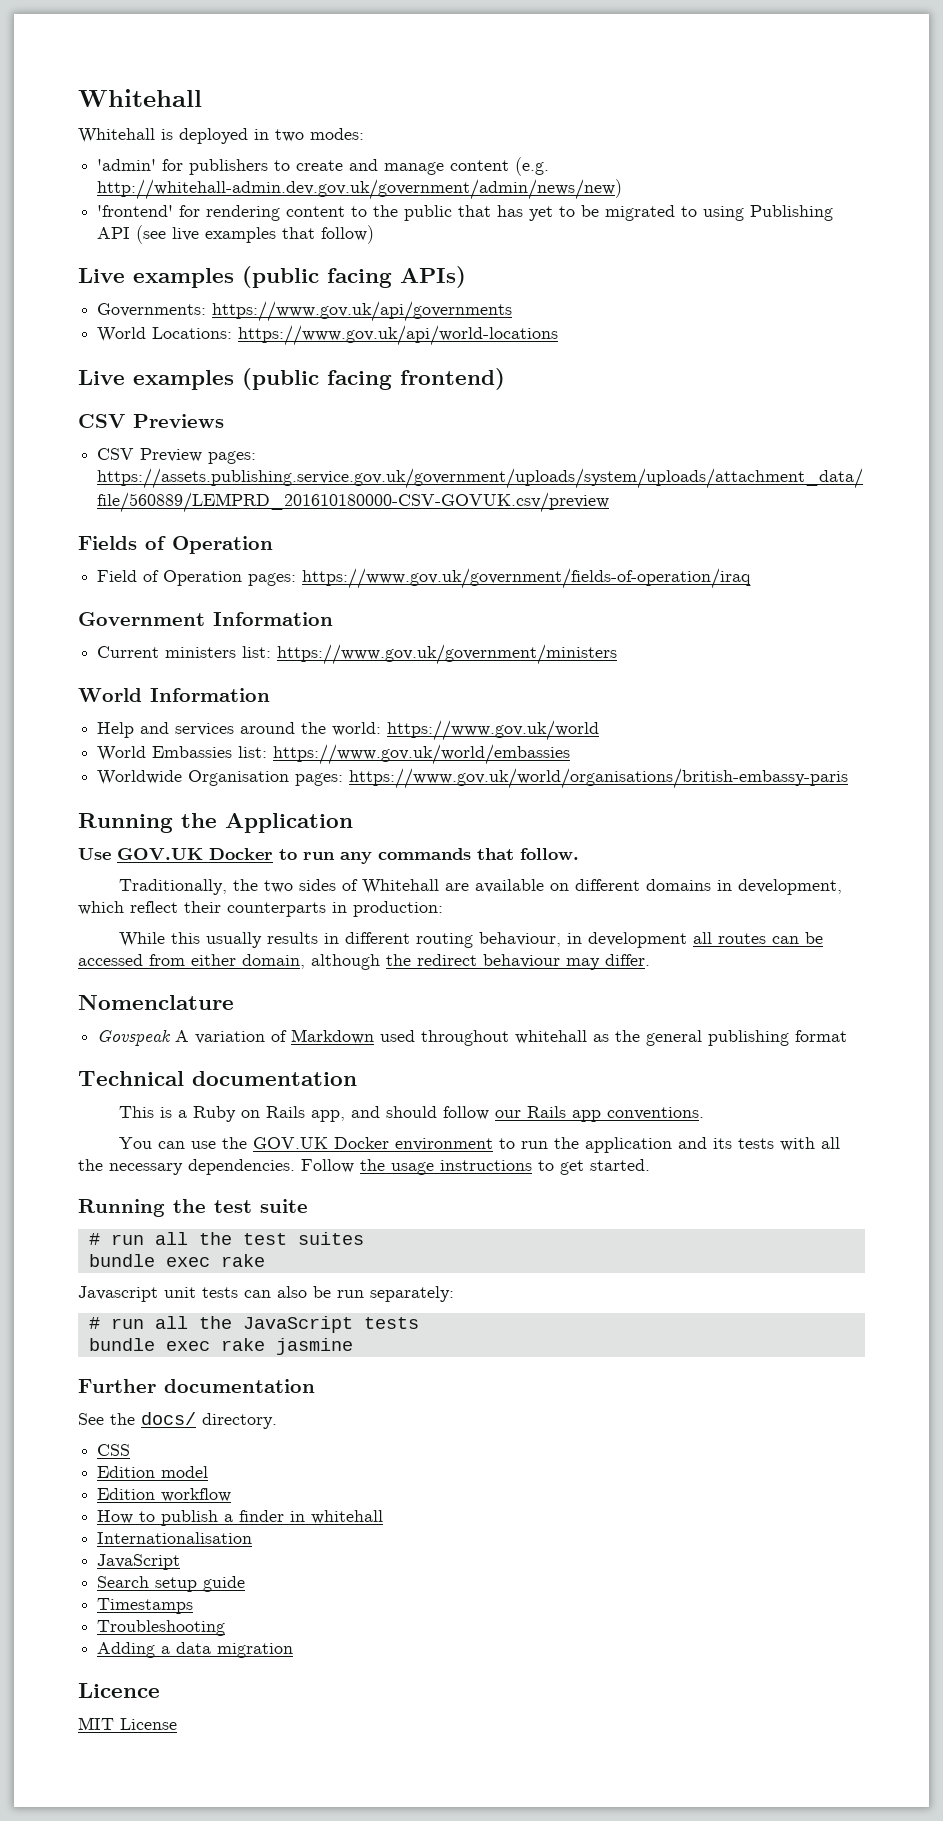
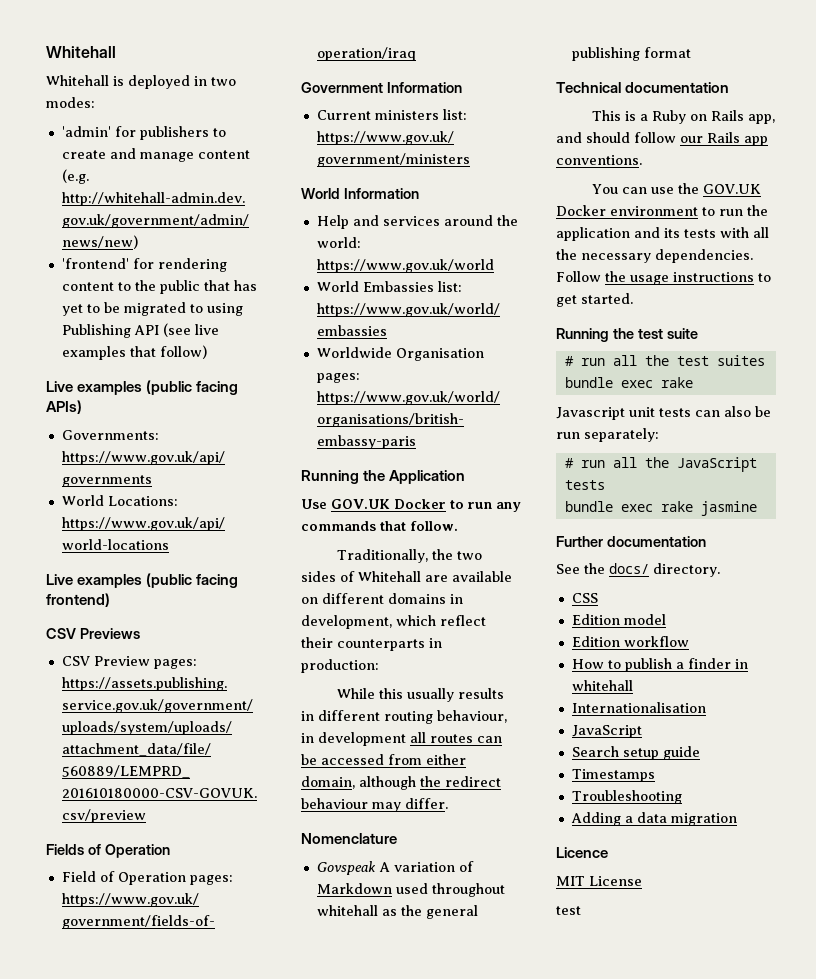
  MIT License
+ test

